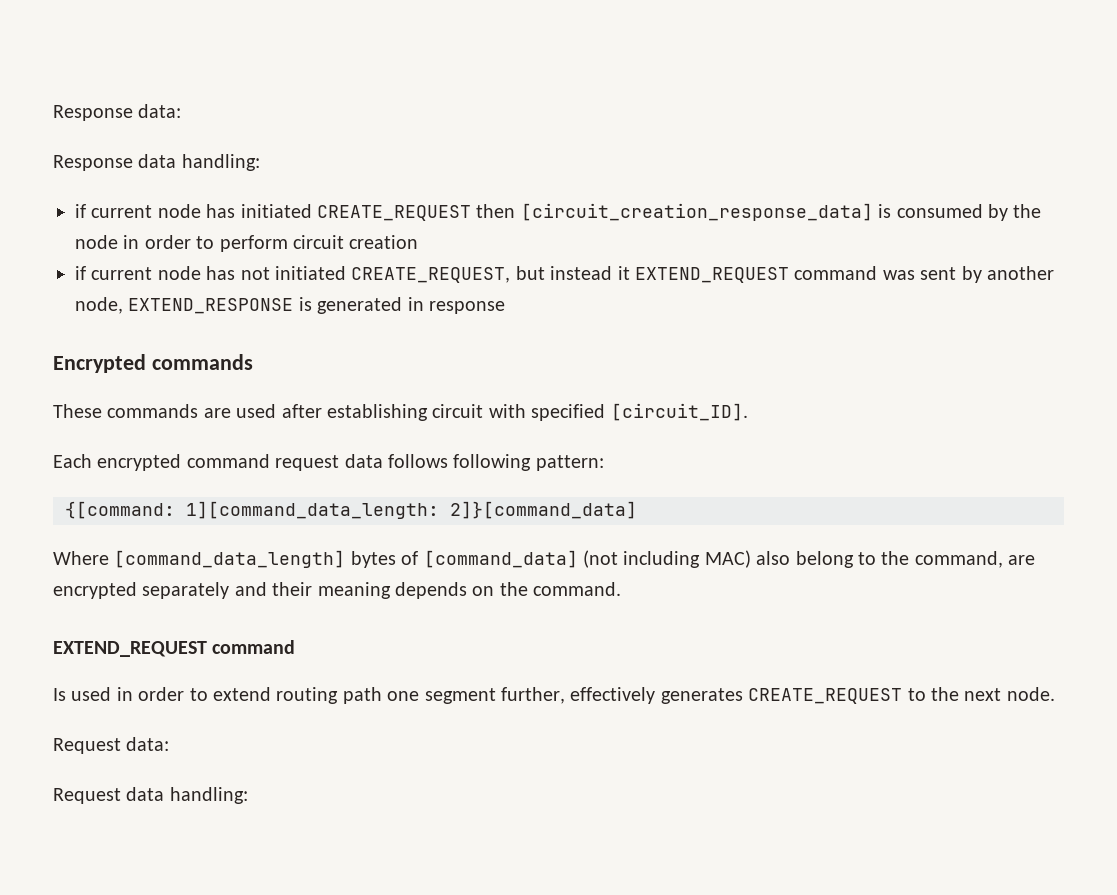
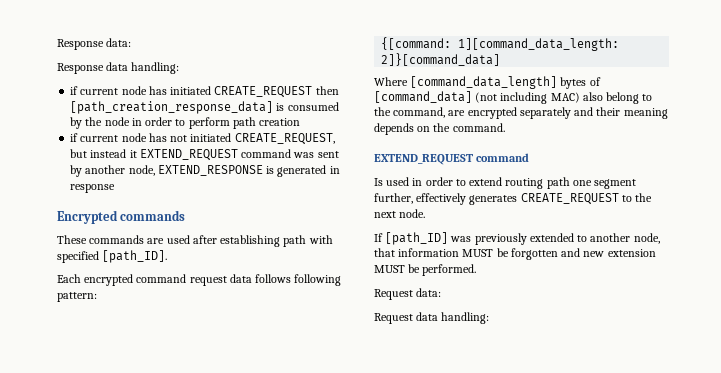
- if current node has initiated CREATE_REQUEST then [circuit_creation_response_data] is consumed by the node in order to perform circuit creation
+ if current node has initiated CREATE_REQUEST then [path_creation_response_data] is consumed by the node in order to perform path creation
- These commands are used after establishing circuit with specified [circuit_ID].
+ These commands are used after establishing path with specified [path_ID].
+ If [path_ID] was previously extended to another node, that information MUST be forgotten and new extension MUST be performed.

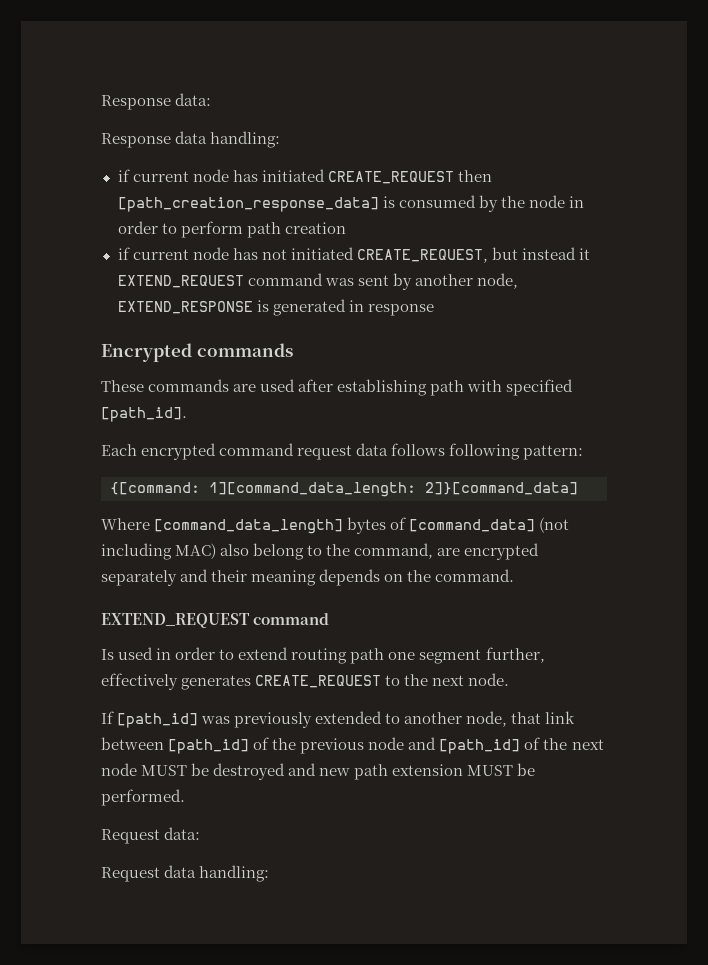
- These commands are used after establishing path with specified [path_ID].
+ These commands are used after establishing path with specified [path_id].
- If [path_ID] was previously extended to another node, that information MUST be forgotten and new extension MUST be performed.
+ If [path_id] was previously extended to another node, that link between [path_id] of the previous node and [path_id] of the next node MUST be destroyed and new path extension MUST be performed.

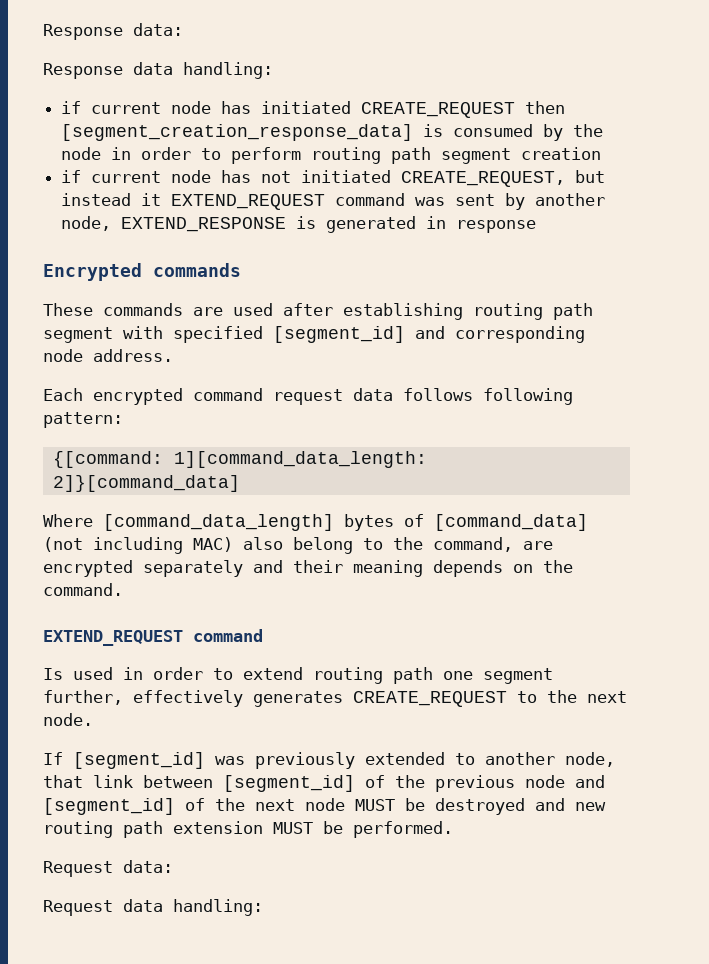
- if current node has initiated CREATE_REQUEST then [path_creation_response_data] is consumed by the node in order to perform path creation
+ if current node has initiated CREATE_REQUEST then [segment_creation_response_data] is consumed by the node in order to perform routing path segment creation
- These commands are used after establishing path with specified [path_id].
+ These commands are used after establishing routing path segment with specified [segment_id] and corresponding node address.
- If [path_id] was previously extended to another node, that link between [path_id] of the previous node and [path_id] of the next node MUST be destroyed and new path extension MUST be performed.
+ If [segment_id] was previously extended to another node, that link between [segment_id] of the previous node and [segment_id] of the next node MUST be destroyed and new routing path extension MUST be performed.

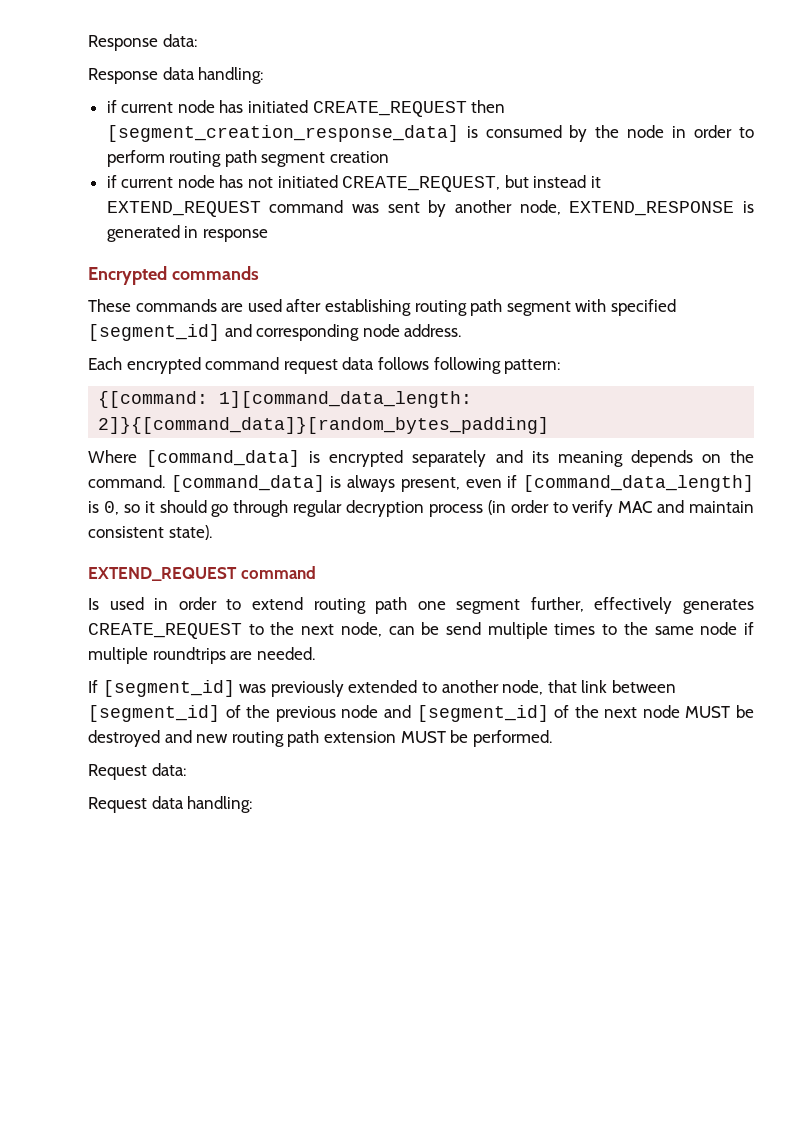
- {[command: 1][command_data_length: 2]}[command_data]
+ {[command: 1][command_data_length: 2]}{[command_data]}[random_bytes_padding]
- Where [command_data_length] bytes of [command_data] (not including MAC) also belong to the command, are encrypted separately and their meaning depends on the command.
+ Where [command_data] is encrypted separately and its meaning depends on the command. [command_data] is always present, even if [command_data_length] is 0, so it should go through regular decryption process (in order to verify MAC and maintain consistent state).
- Is used in order to extend routing path one segment further, effectively generates CREATE_REQUEST to the next node.
+ Is used in order to extend routing path one segment further, effectively generates CREATE_REQUEST to the next node, can be send multiple times to the same node if multiple roundtrips are needed.

